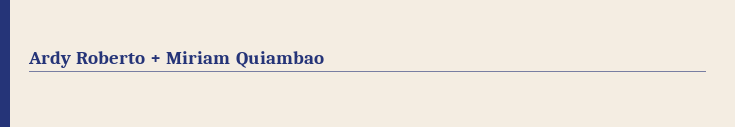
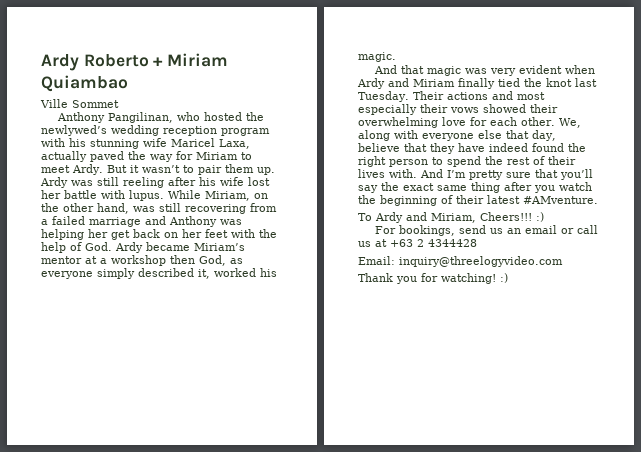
+ Ville Sommet
+ Anthony Pangilinan, who hosted the newlywed’s wedding reception program with his stunning wife Maricel Laxa, actually paved the way for Miriam to meet Ardy. But it wasn’t to pair them up. Ardy was still reeling after his wife lost her battle with lupus. While Miriam, on the other hand, was still recovering from a failed marriage and Anthony was helping her get back on her feet with the help of God. Ardy became Miriam’s mentor at a workshop then God, as everyone simply described it, worked his magic.
+ And that magic was very evident when Ardy and Miriam finally tied the knot last Tuesday. Their actions and most especially their vows showed their overwhelming love for each other. We, along with everyone else that day, believe that they have indeed found the right person to spend the rest of their lives with. And I’m pretty sure that you’ll say the exact same thing after you watch the beginning of their latest #AMventure.
+ To Ardy and Miriam, Cheers!!! :)
+ For bookings, send us an email or call us at +63 2 4344428
+ Email: inquiry@threelogyvideo.com
+ Thank you for watching! :)

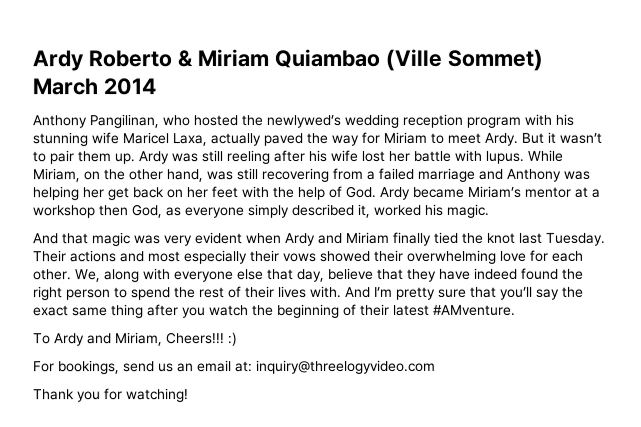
- Ardy Roberto + Miriam Quiambao
- Ville Sommet
+ Ardy Roberto & Miriam Quiambao (Ville Sommet) March 2014
- For bookings, send us an email or call us at +63 2 4344428
- Email: inquiry@threelogyvideo.com
+ For bookings, send us an email at: inquiry@threelogyvideo.com
- Thank you for watching! :)
+ Thank you for watching!

